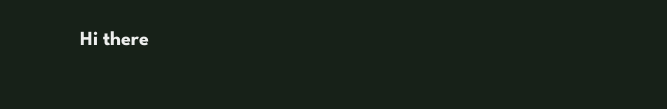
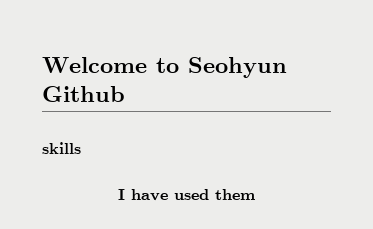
- Hi there
+ Welcome to Seohyun Github
+ skills
+ I have used them

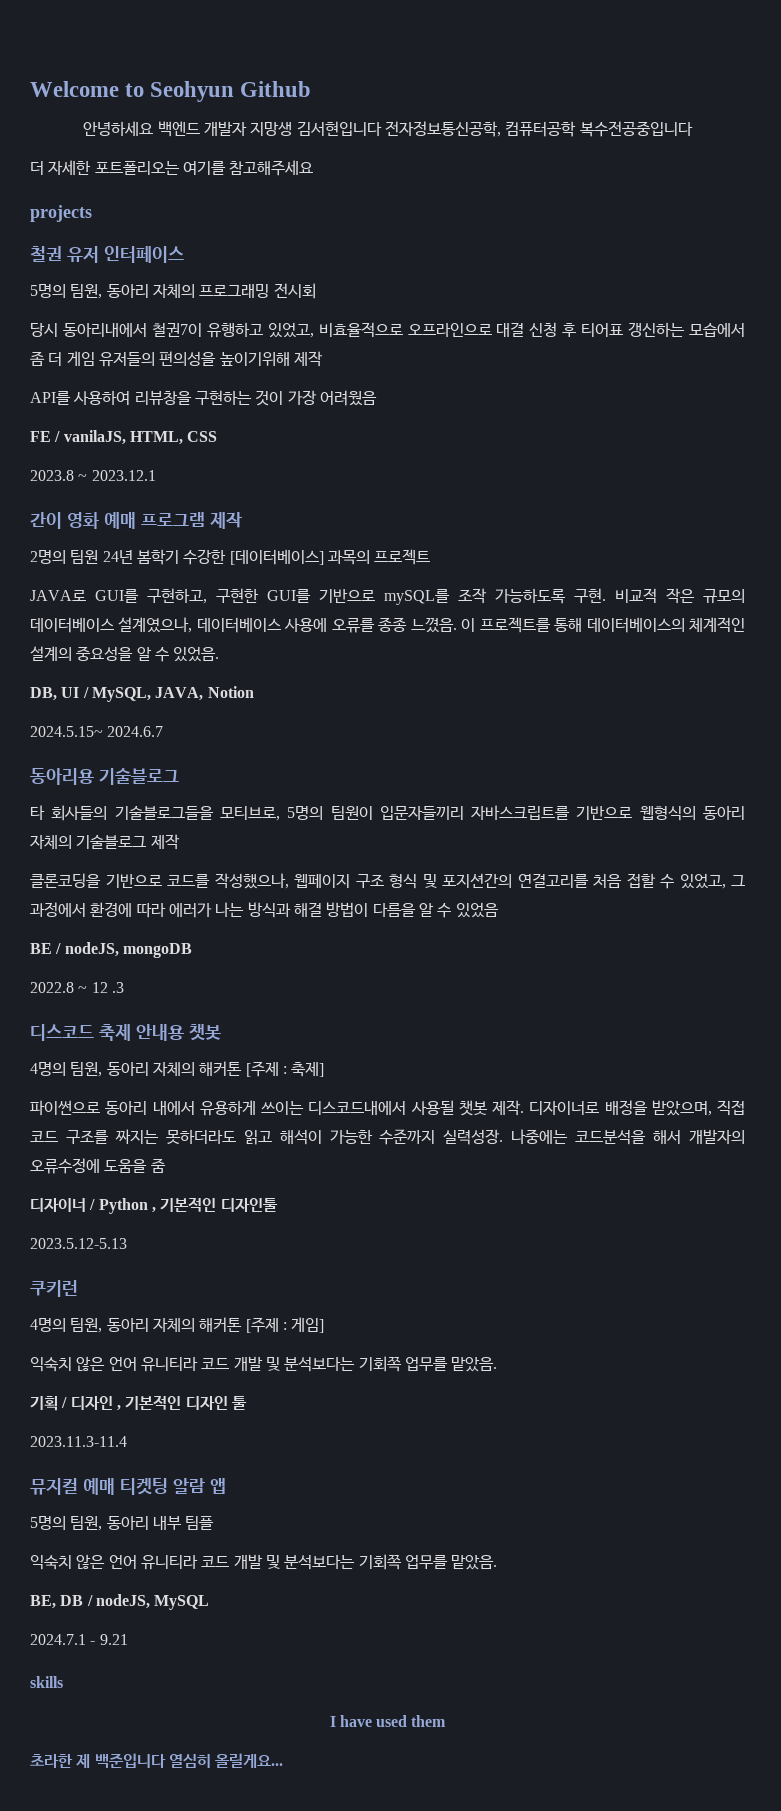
+ 안녕하세요 백엔드 개발자 지망생 김서현입니다 전자정보통신공학, 컴퓨터공학 복수전공중입니다
+ 더 자세한 포트폴리오는 여기를 참고해주세요
+ projects
+ 철권 유저 인터페이스
+ 5명의 팀원, 동아리 자체의 프로그래밍 전시회
+ 당시 동아리내에서 철권7이 유행하고 있었고, 비효율적으로 오프라인으로 대결 신청 후 티어표 갱신하는 모습에서 좀 더 게임 유저들의 편의성을 높이기위해 제작
+ API를 사용하여 리뷰창을 구현하는 것이 가장 어려웠음
+ FE / vanilaJS, HTML, CSS
+ 2023.8 ~ 2023.12.1
+ 간이 영화 예매 프로그램 제작
+ 2명의 팀원 24년 봄학기 수강한 [데이터베이스] 과목의 프로젝트
+ JAVA로 GUI를 구현하고, 구현한 GUI를 기반으로 mySQL를 조작 가능하도록 구현. 비교적 작은 규모의 데이터베이스 설계였으나, 데이터베이스 사용에 오류를 종종 느꼈음. 이 프로젝트를 통해 데이터베이스의 체계적인 설계의 중요성을 알 수 있었음.
+ DB, UI / MySQL, JAVA, Notion
+ 2024.5.15~ 2024.6.7
+ 동아리용 기술블로그
+ 타 회사들의 기술블로그들을 모티브로, 5명의 팀원이 입문자들끼리 자바스크립트를 기반으로 웹형식의 동아리 자체의 기술블로그 제작
+ 클론코딩을 기반으로 코드를 작성했으나, 웹페이지 구조 형식 및 포지션간의 연결고리를 처음 접할 수 있었고, 그 과정에서 환경에 따라 에러가 나는 방식과 해결 방법이 다름을 알 수 있었음
+ BE / nodeJS, mongoDB
+ 2022.8 ~ 12 .3
+ 디스코드 축제 안내용 챗봇
+ 4명의 팀원, 동아리 자체의 해커톤 [주제 : 축제]
+ 파이썬으로 동아리 내에서 유용하게 쓰이는 디스코드내에서 사용될 챗봇 제작. 디자이너로 배정을 받았으며, 직접 코드 구조를 짜지는 못하더라도 읽고 해석이 가능한 수준까지 실력성장. 나중에는 코드분석을 해서 개발자의 오류수정에 도움을 줌
+ 디자이너 / Python , 기본적인 디자인툴
+ 2023.5.12-5.13
+ 쿠키런
+ 4명의 팀원, 동아리 자체의 해커톤 [주제 : 게임]
+ 익숙치 않은 언어 유니티라 코드 개발 및 분석보다는 기회쪽 업무를 맡았음.
+ 기획 / 디자인 , 기본적인 디자인 툴
+ 2023.11.3-11.4
+ 뮤지컬 예매 티켓팅 알람 앱
+ 5명의 팀원, 동아리 내부 팀플
+ 익숙치 않은 언어 유니티라 코드 개발 및 분석보다는 기회쪽 업무를 맡았음.
+ BE, DB / nodeJS, MySQL
+ 2024.7.1 - 9.21
+ 초라한 제 백준입니다 열심히 올릴게요...

